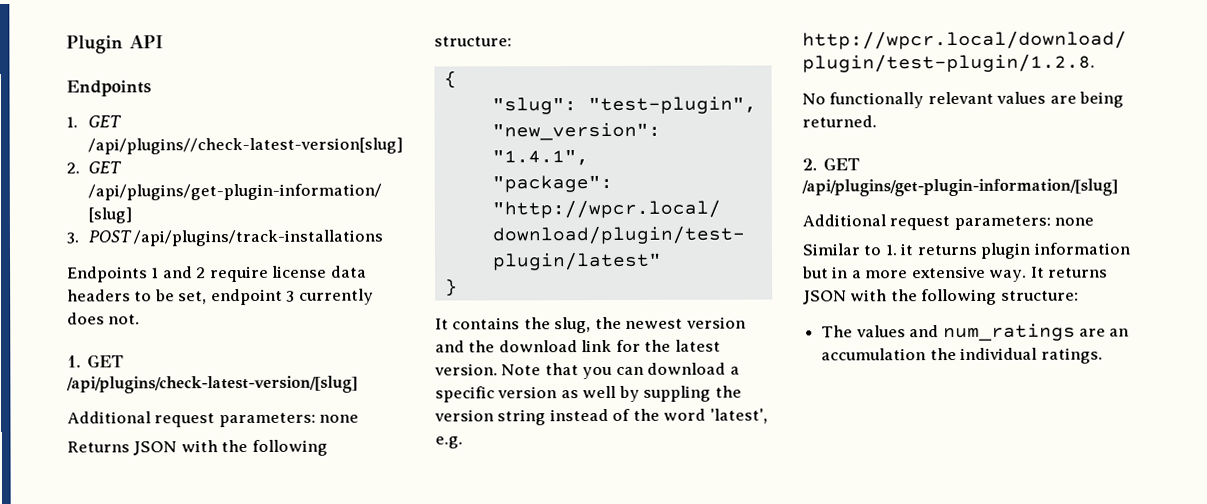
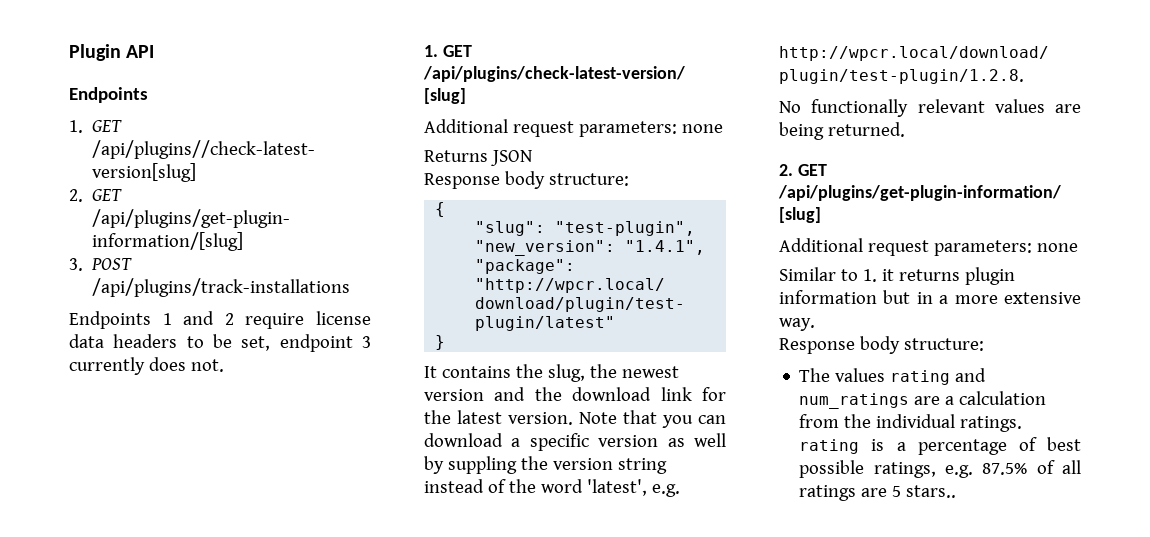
- Returns JSON with the following structure:
+ Returns JSON
+ Response body structure:
- Similar to 1. it returns plugin information but in a more extensive way. It returns JSON with the following structure:
+ Similar to 1. it returns plugin information but in a more extensive way.
+ Response body structure:
- The values and num_ratings are an accumulation the individual ratings.
+ The values rating and num_ratings are a calculation from the individual ratings. rating is a percentage of best possible ratings, e.g. 87.5% of all ratings are 5 stars..

